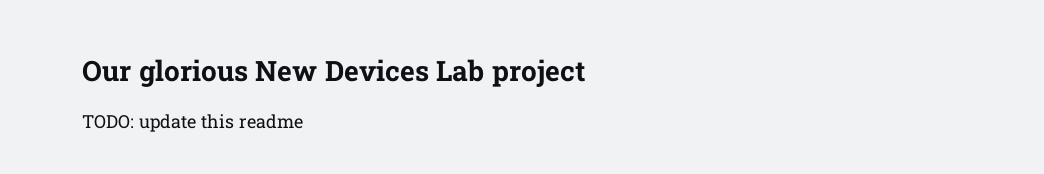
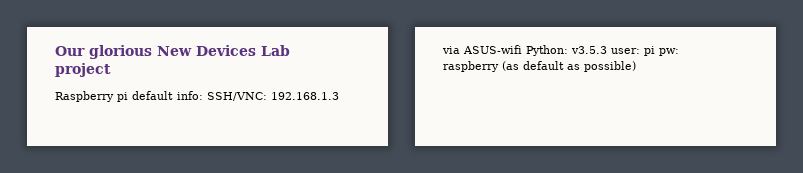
- TODO: update this readme
+ Raspberry pi default info: SSH/VNC: 192.168.1.3 via ASUS-wifi Python: v3.5.3 user: pi pw: raspberry (as default as possible)

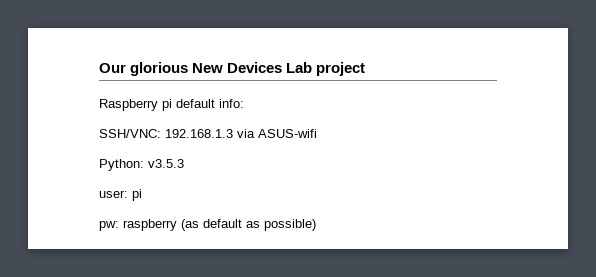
- Raspberry pi default info: SSH/VNC: 192.168.1.3 via ASUS-wifi Python: v3.5.3 user: pi pw: raspberry (as default as possible)
+ Raspberry pi default info:
+ SSH/VNC: 192.168.1.3 via ASUS-wifi
+ Python: v3.5.3
+ user: pi
+ pw: raspberry (as default as possible)

